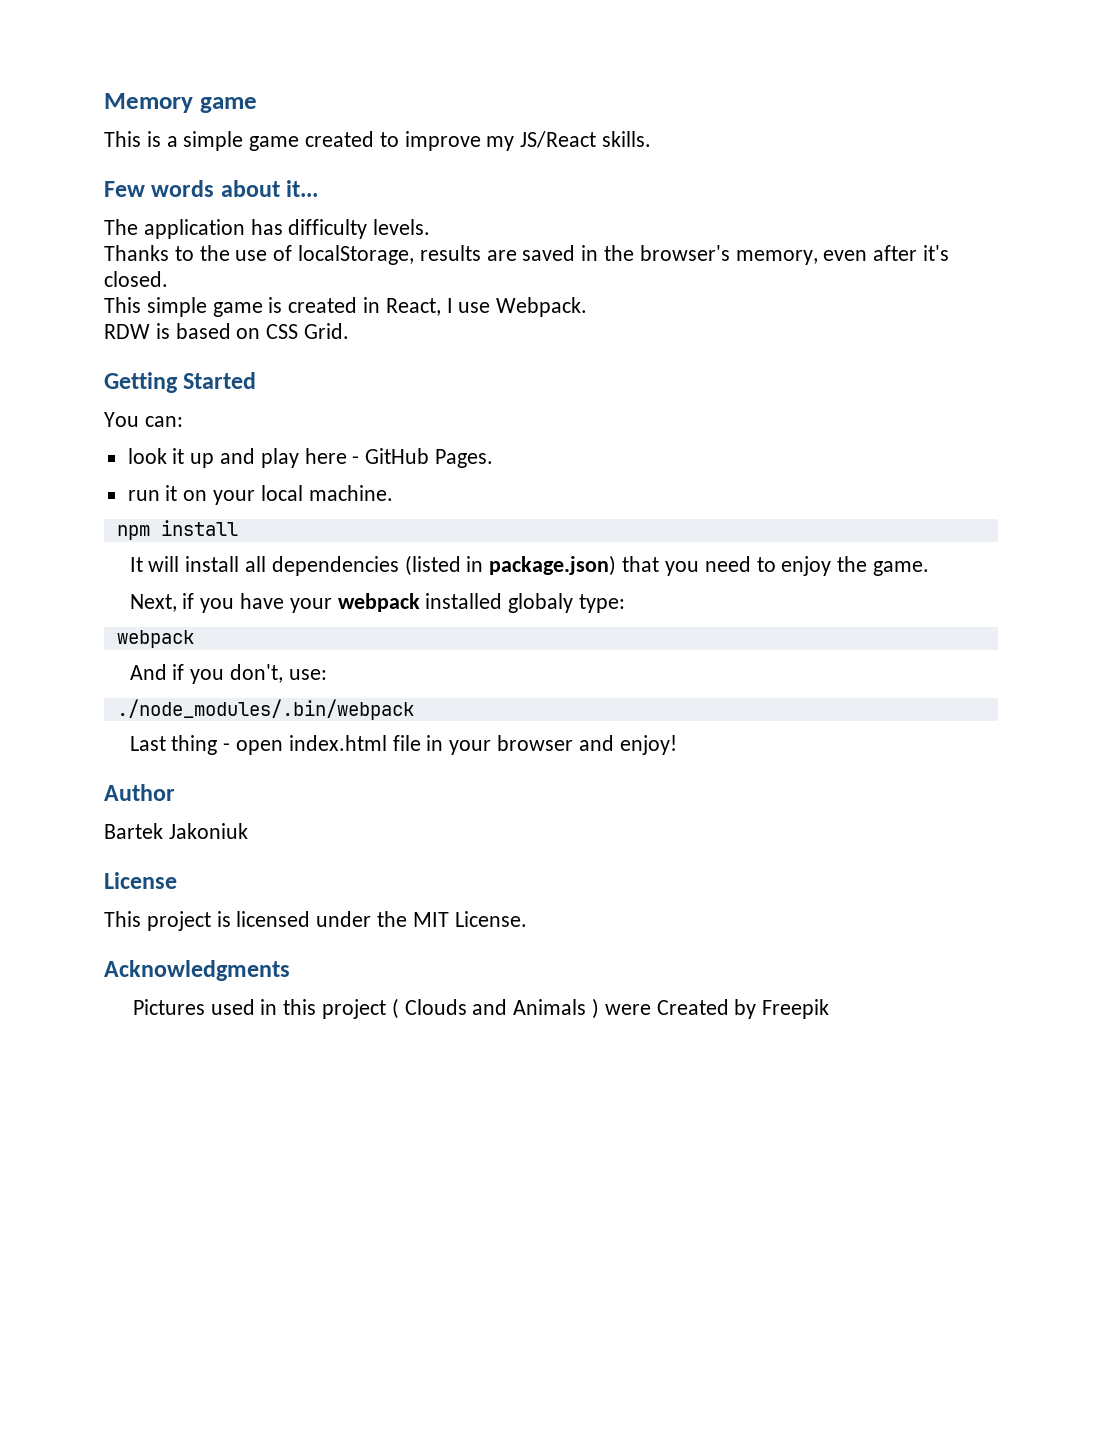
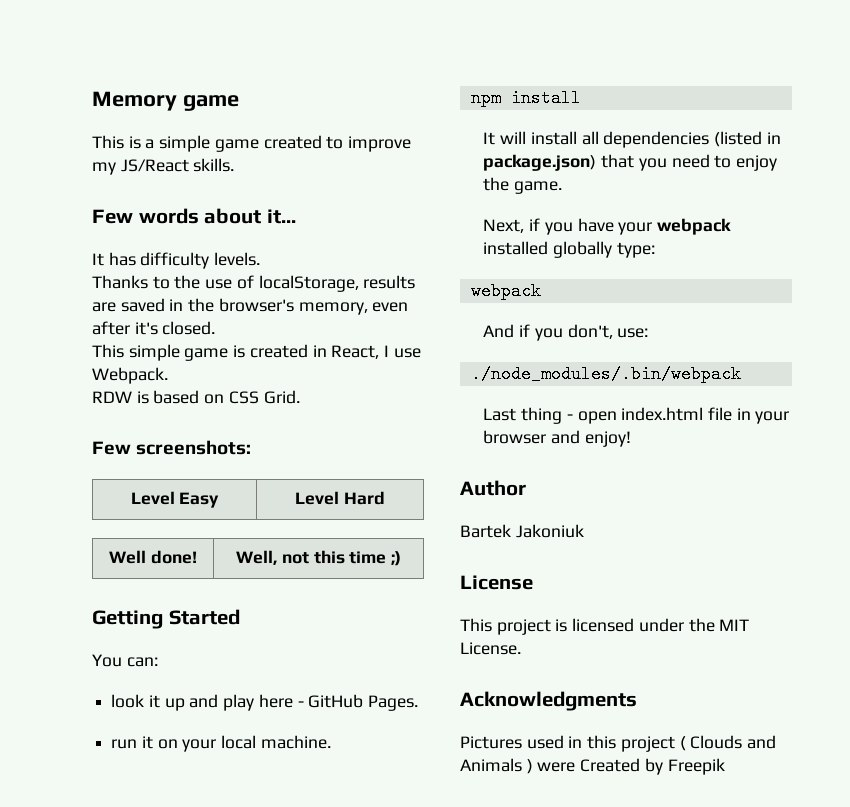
- The application has difficulty levels.
+ It has difficulty levels.
+ Few screenshots:
+ Level Easy | Level Hard
+ Well done! | Well, not this time ;)
- Next, if you have your webpack installed globaly type:
+ Next, if you have your webpack installed globally type:

